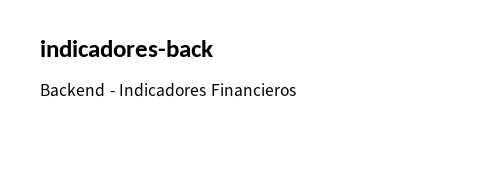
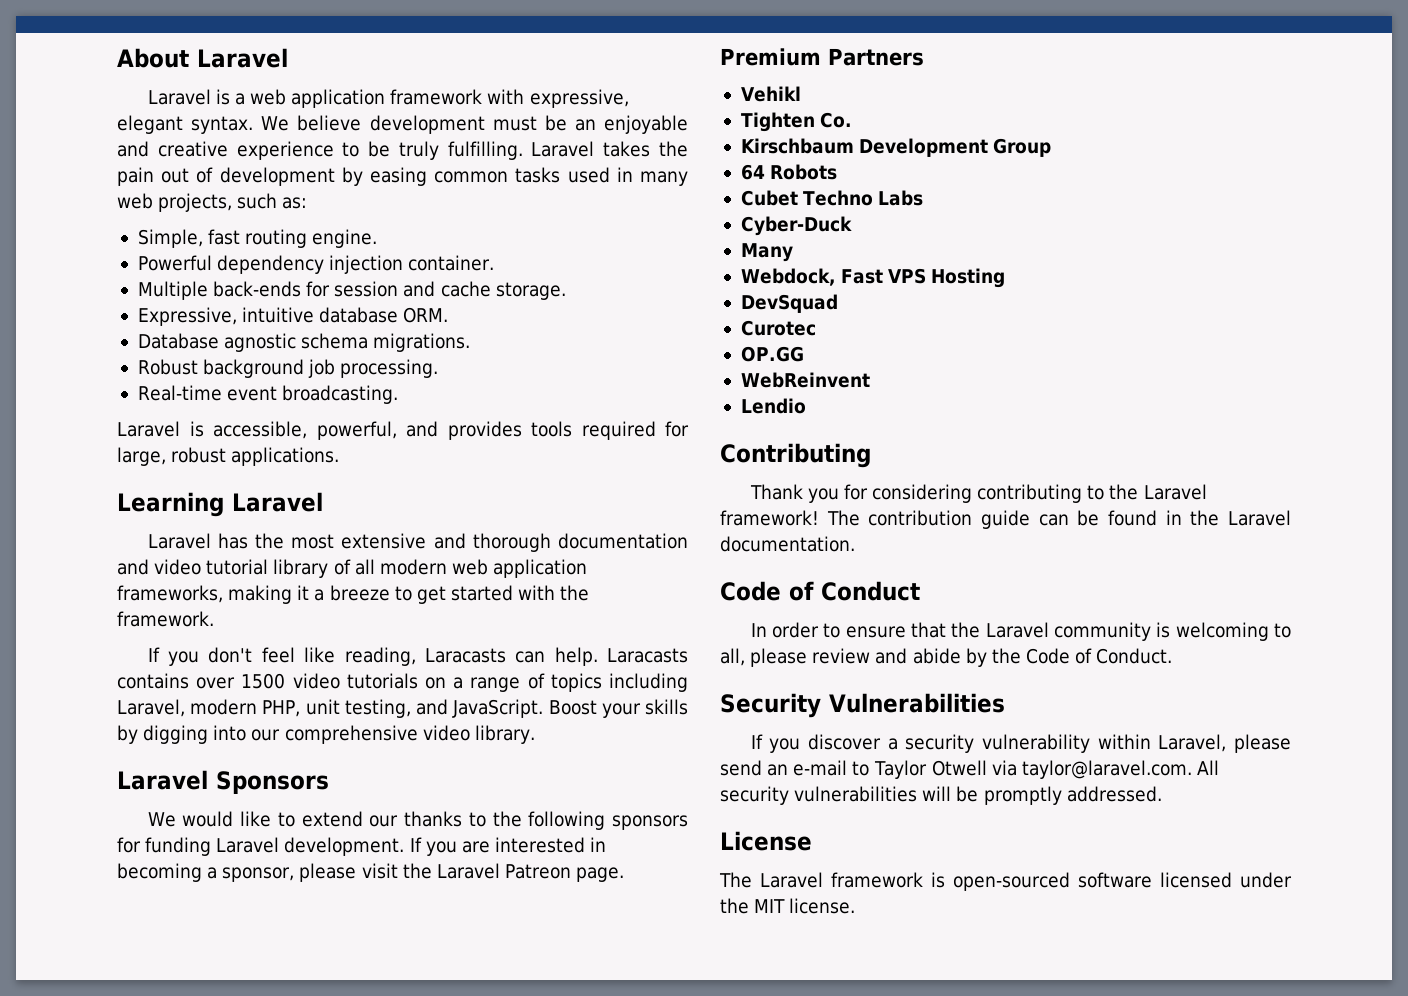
- indicadores-back
- Backend - Indicadores Financieros
+ About Laravel
+ Laravel is a web application framework with expressive, elegant syntax. We believe development must be an enjoyable and creative experience to be truly fulfilling. Laravel takes the pain out of development by easing common tasks used in many web projects, such as:
+ Simple, fast routing engine.
+ Powerful dependency injection container.
+ Multiple back-ends for session and cache storage.
+ Expressive, intuitive database ORM.
+ Database agnostic schema migrations.
+ Robust background job processing.
+ Real-time event broadcasting.
+ Laravel is accessible, powerful, and provides tools required for large, robust applications.
+ Learning Laravel
+ Laravel has the most extensive and thorough documentation and video tutorial library of all modern web application frameworks, making it a breeze to get started with the framework.
+ If you don't feel like reading, Laracasts can help. Laracasts contains over 1500 video tutorials on a range of topics including Laravel, modern PHP, unit testing, and JavaScript. Boost your skills by digging into our comprehensive video library.
+ Laravel Sponsors
+ We would like to extend our thanks to the following sponsors for funding Laravel development. If you are interested in becoming a sponsor, please visit the Laravel Patreon page.
+ Premium Partners
+ Vehikl
+ Tighten Co.
+ Kirschbaum Development Group
+ 64 Robots
+ Cubet Techno Labs
+ Cyber-Duck
+ Many
+ Webdock, Fast VPS Hosting
+ DevSquad
+ Curotec
+ OP.GG
+ WebReinvent
+ Lendio
+ Contributing
+ Thank you for considering contributing to the Laravel framework! The contribution guide can be found in the Laravel documentation.
+ Code of Conduct
+ In order to ensure that the Laravel community is welcoming to all, please review and abide by the Code of Conduct.
+ Security Vulnerabilities
+ If you discover a security vulnerability within Laravel, please send an e-mail to Taylor Otwell via taylor@laravel.com. All security vulnerabilities will be promptly addressed.
+ License
+ The Laravel framework is open-sourced software licensed under the MIT license.

